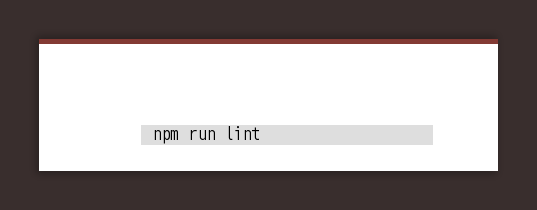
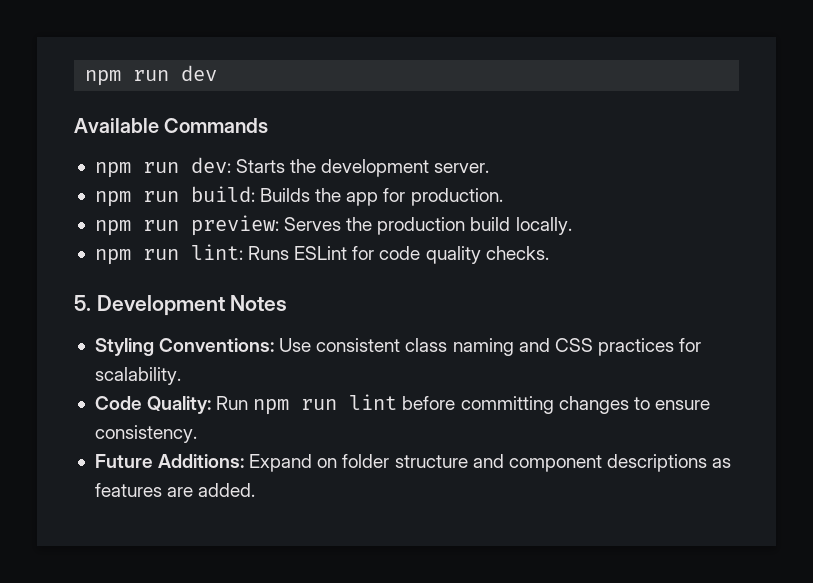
- npm run lint
+ npm run dev
+ Available Commands
+ npm run dev: Starts the development server.
+ npm run build: Builds the app for production.
+ npm run preview: Serves the production build locally.
+ npm run lint: Runs ESLint for code quality checks.
+ 5. Development Notes
+ Styling Conventions: Use consistent class naming and CSS practices for scalability.
+ Code Quality: Run npm run lint before committing changes to ensure consistency.
+ Future Additions: Expand on folder structure and component descriptions as features are added.

